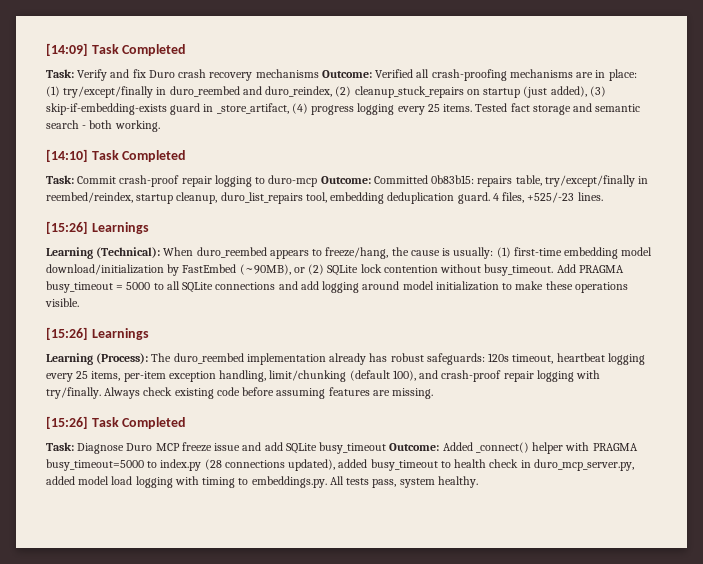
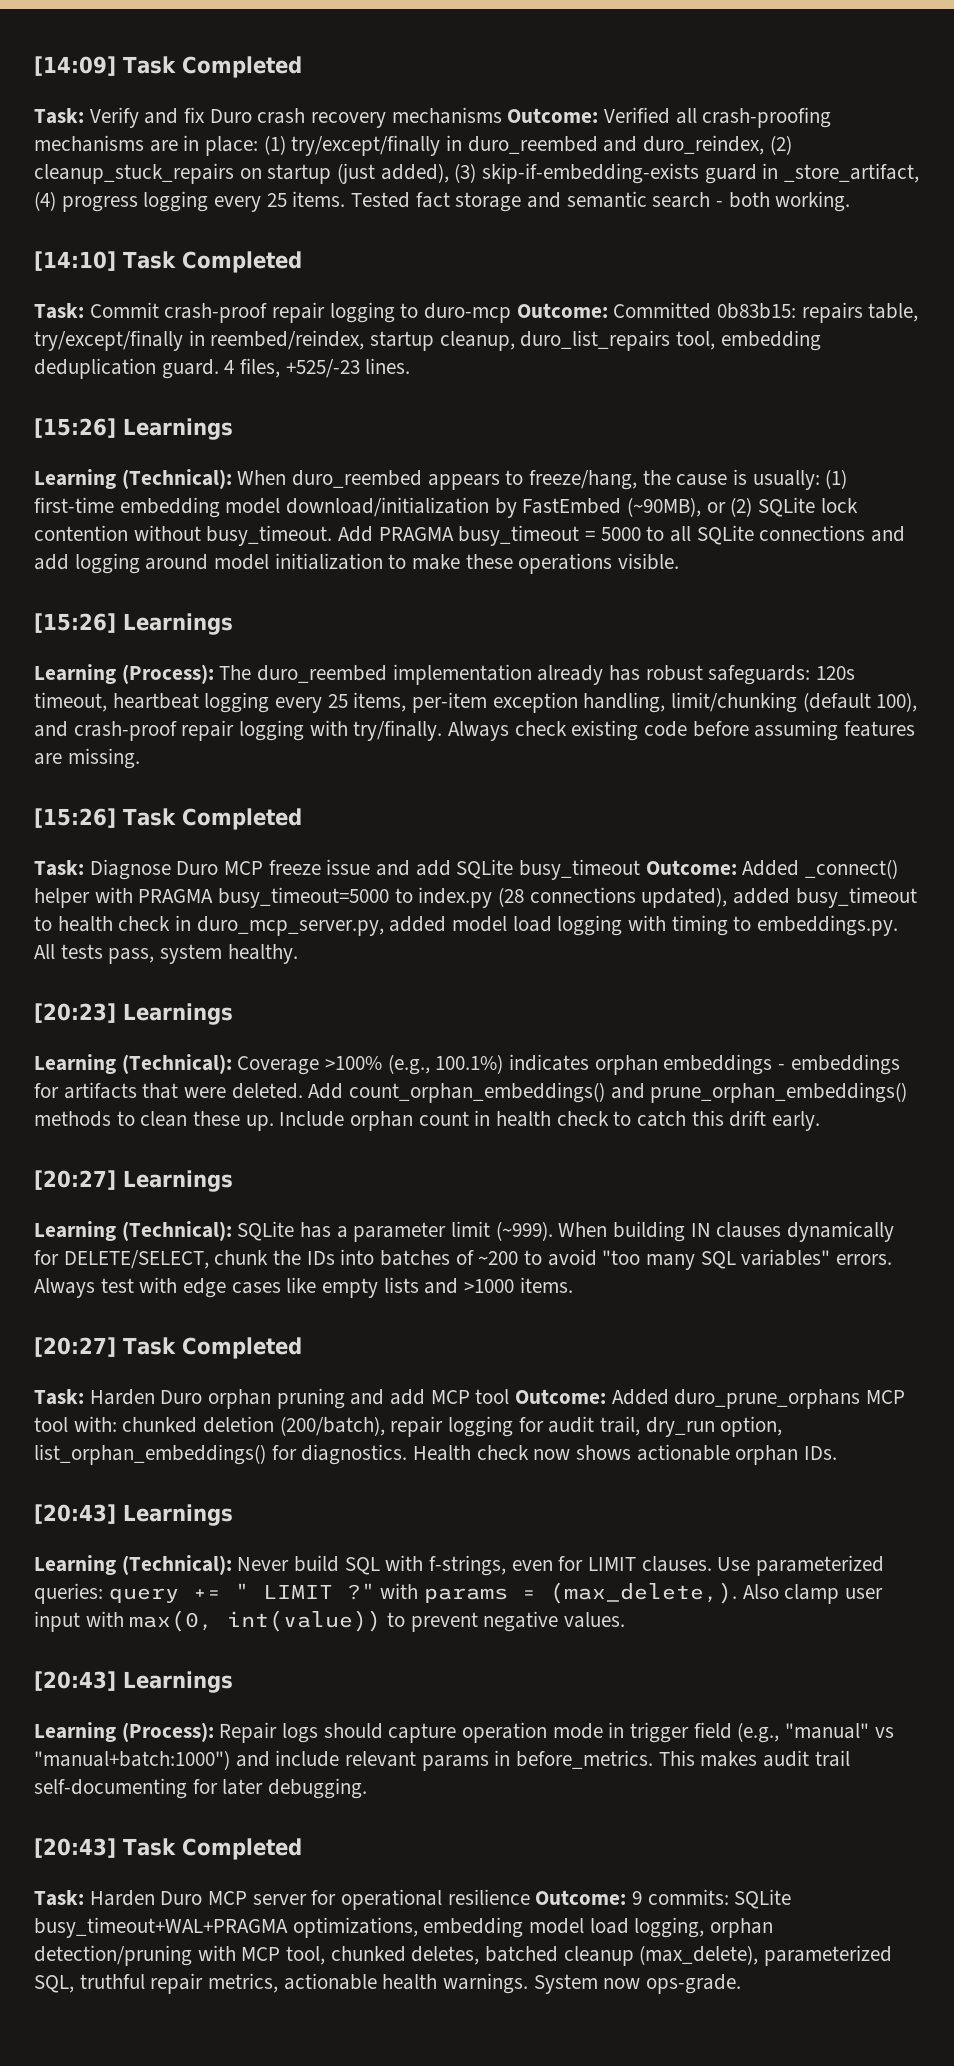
+ [20:23] Learnings
+ Learning (Technical): Coverage >100% (e.g., 100.1%) indicates orphan embeddings - embeddings for artifacts that were deleted. Add count_orphan_embeddings() and prune_orphan_embeddings() methods to clean these up. Include orphan count in health check to catch this drift early.
+ [20:27] Learnings
+ Learning (Technical): SQLite has a parameter limit (~999). When building IN clauses dynamically for DELETE/SELECT, chunk the IDs into batches of ~200 to avoid "too many SQL variables" errors. Always test with edge cases like empty lists and >1000 items.
+ [20:27] Task Completed
+ Task: Harden Duro orphan pruning and add MCP tool Outcome: Added duro_prune_orphans MCP tool with: chunked deletion (200/batch), repair logging for audit trail, dry_run option, list_orphan_embeddings() for diagnostics. Health check now shows actionable orphan IDs.
+ [20:43] Learnings
+ Learning (Technical): Never build SQL with f-strings, even for LIMIT clauses. Use parameterized queries: query += " LIMIT ?" with params = (max_delete,). Also clamp user input with max(0, int(value)) to prevent negative values.
+ [20:43] Learnings
+ Learning (Process): Repair logs should capture operation mode in trigger field (e.g., "manual" vs "manual+batch:1000") and include relevant params in before_metrics. This makes audit trail self-documenting for later debugging.
+ [20:43] Task Completed
+ Task: Harden Duro MCP server for operational resilience Outcome: 9 commits: SQLite busy_timeout+WAL+PRAGMA optimizations, embedding model load logging, orphan detection/pruning with MCP tool, chunked deletes, batched cleanup (max_delete), parameterized SQL, truthful repair metrics, actionable health warnings. System now ops-grade.

